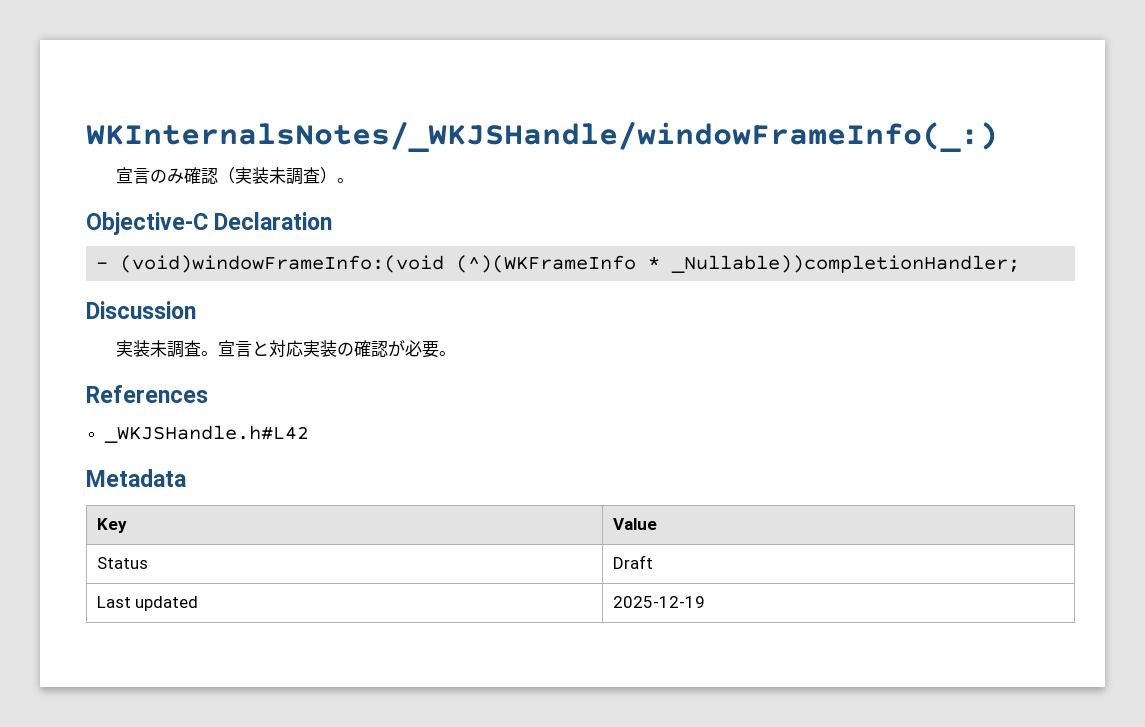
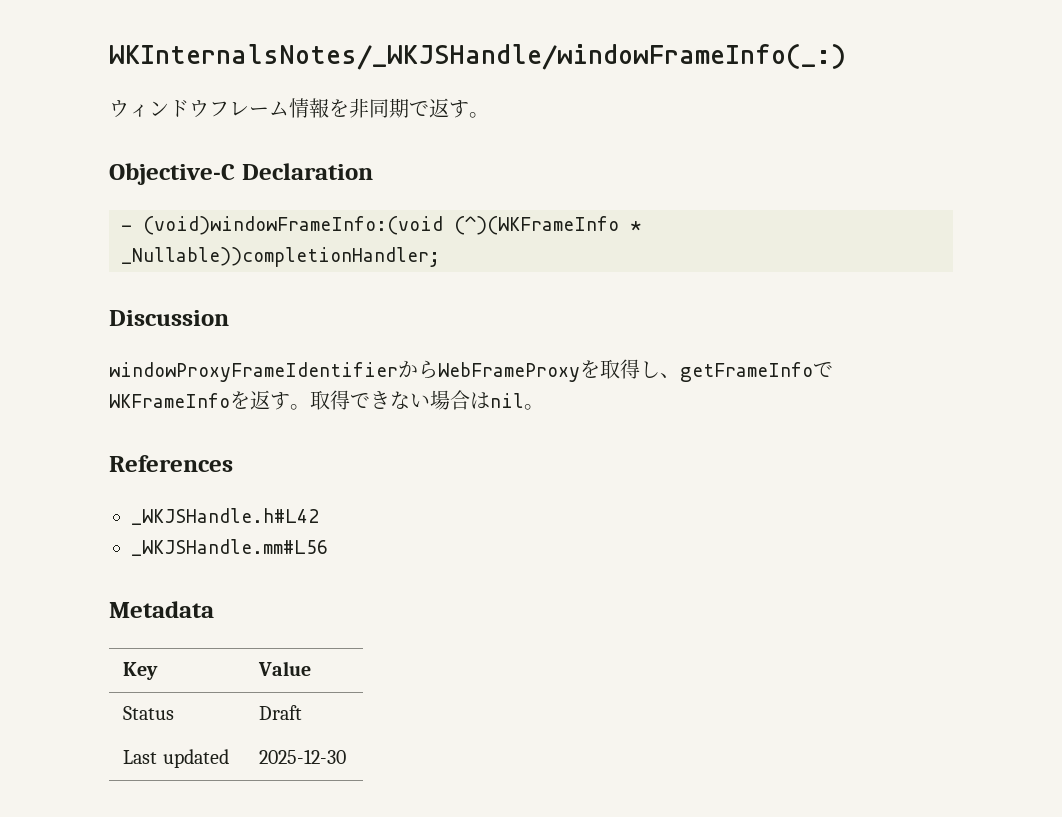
- 宣言のみ確認（実装未調査）。
+ ウィンドウフレーム情報を非同期で返す。
- 実装未調査。宣言と対応実装の確認が必要。
+ windowProxyFrameIdentifierからWebFrameProxyを取得し、getFrameInfoでWKFrameInfoを返す。取得できない場合はnil。
+ _WKJSHandle.mm#L56
- Last updated | 2025-12-19
+ Last updated | 2025-12-30

